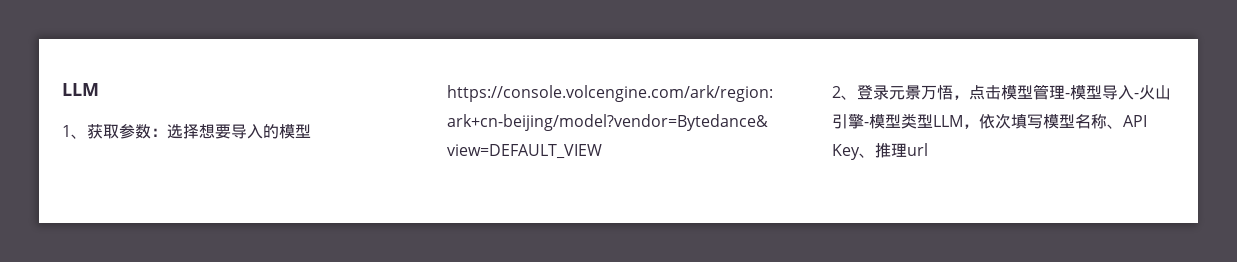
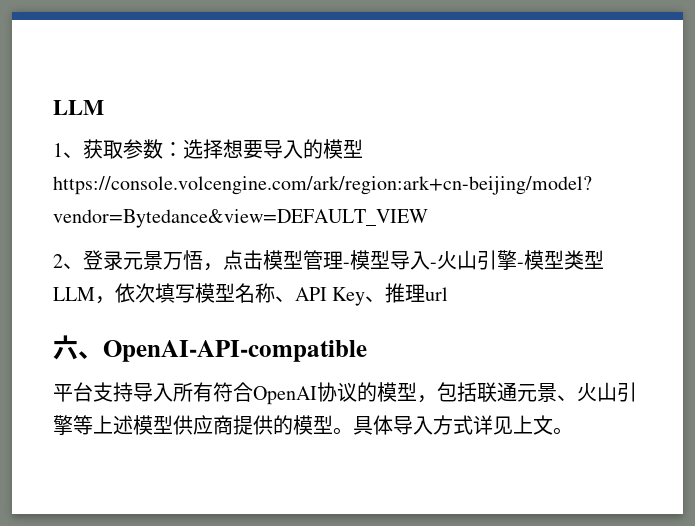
+ 六、OpenAI-API-compatible
+ 平台支持导入所有符合OpenAI协议的模型，包括联通元景、火山引擎等上述模型供应商提供的模型。具体导入方式详见上文。

